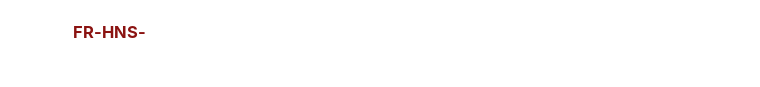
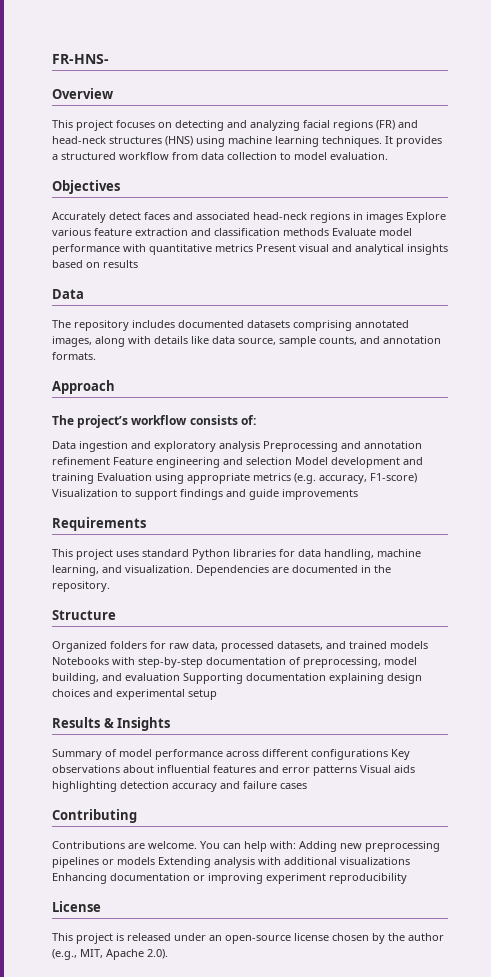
+ Overview
+ This project focuses on detecting and analyzing facial regions (FR) and head‑neck structures (HNS) using machine learning techniques. It provides a structured workflow from data collection to model evaluation.
+ Objectives
+ Accurately detect faces and associated head‑neck regions in images Explore various feature extraction and classification methods Evaluate model performance with quantitative metrics Present visual and analytical insights based on results
+ Data
+ The repository includes documented datasets comprising annotated images, along with details like data source, sample counts, and annotation formats.
+ Approach
+ The project’s workflow consists of:
+ Data ingestion and exploratory analysis Preprocessing and annotation refinement Feature engineering and selection Model development and training Evaluation using appropriate metrics (e.g. accuracy, F1‑score) Visualization to support findings and guide improvements
+ Requirements
+ This project uses standard Python libraries for data handling, machine learning, and visualization. Dependencies are documented in the repository.
+ Structure
+ Organized folders for raw data, processed datasets, and trained models Notebooks with step‑by‑step documentation of preprocessing, model building, and evaluation Supporting documentation explaining design choices and experimental setup
+ Results & Insights
+ Summary of model performance across different configurations Key observations about influential features and error patterns Visual aids highlighting detection accuracy and failure cases
+ Contributing
+ Contributions are welcome. You can help with: Adding new preprocessing pipelines or models Extending analysis with additional visualizations Enhancing documentation or improving experiment reproducibility
+ License
+ This project is released under an open‑source license chosen by the author (e.g., MIT, Apache 2.0).

